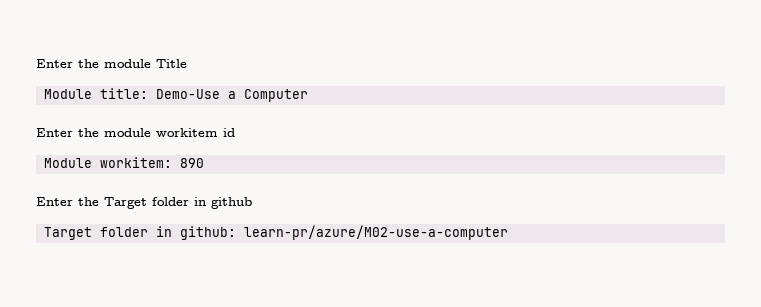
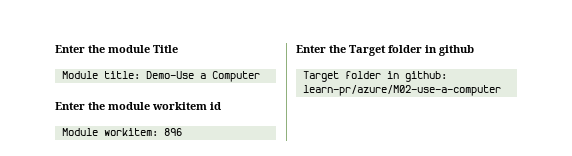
- Module workitem: 890
+ Module workitem: 896

